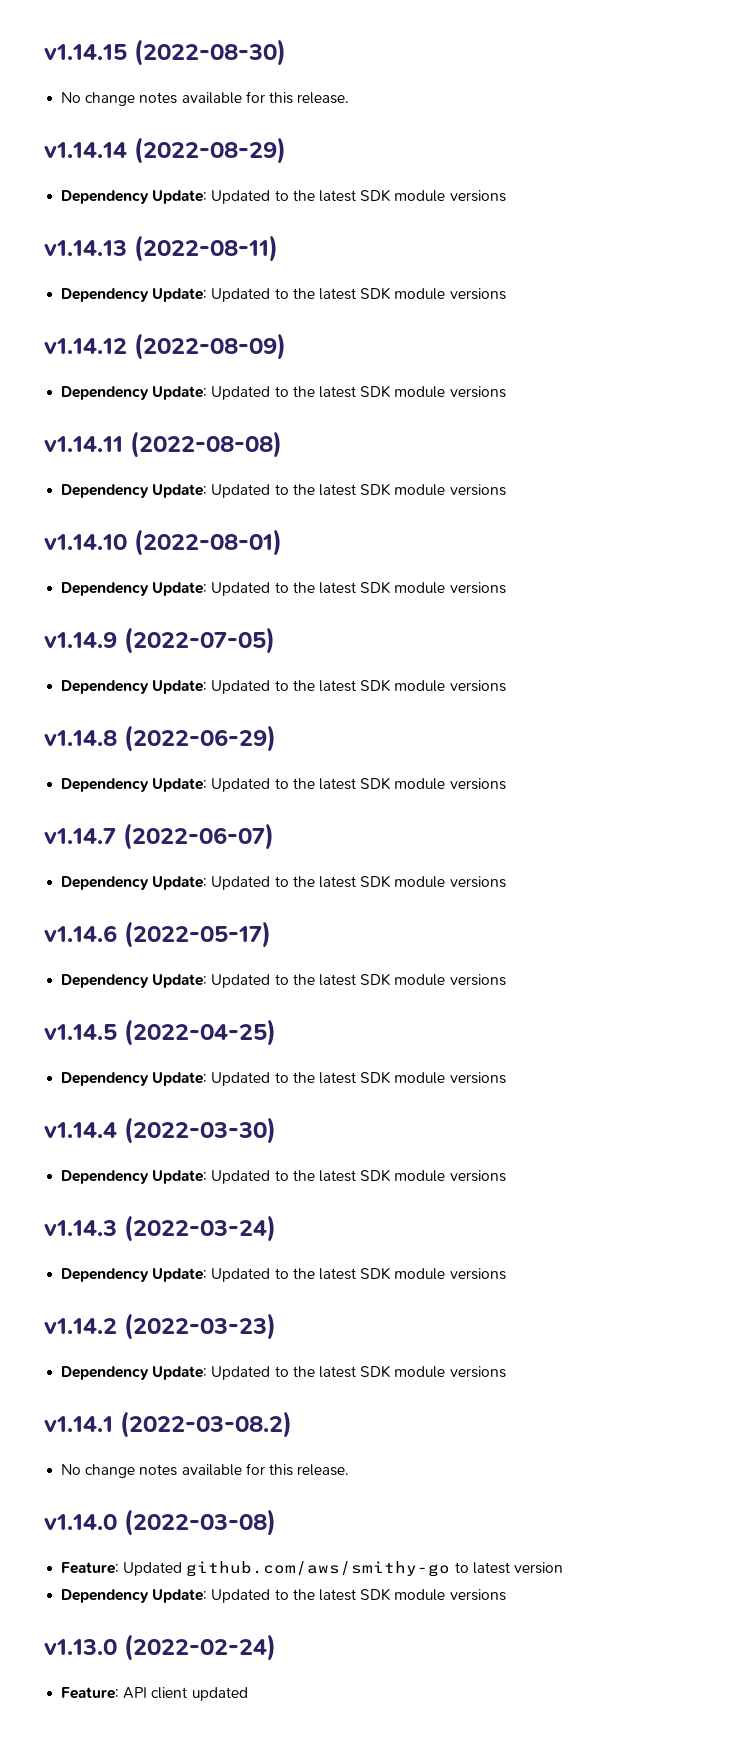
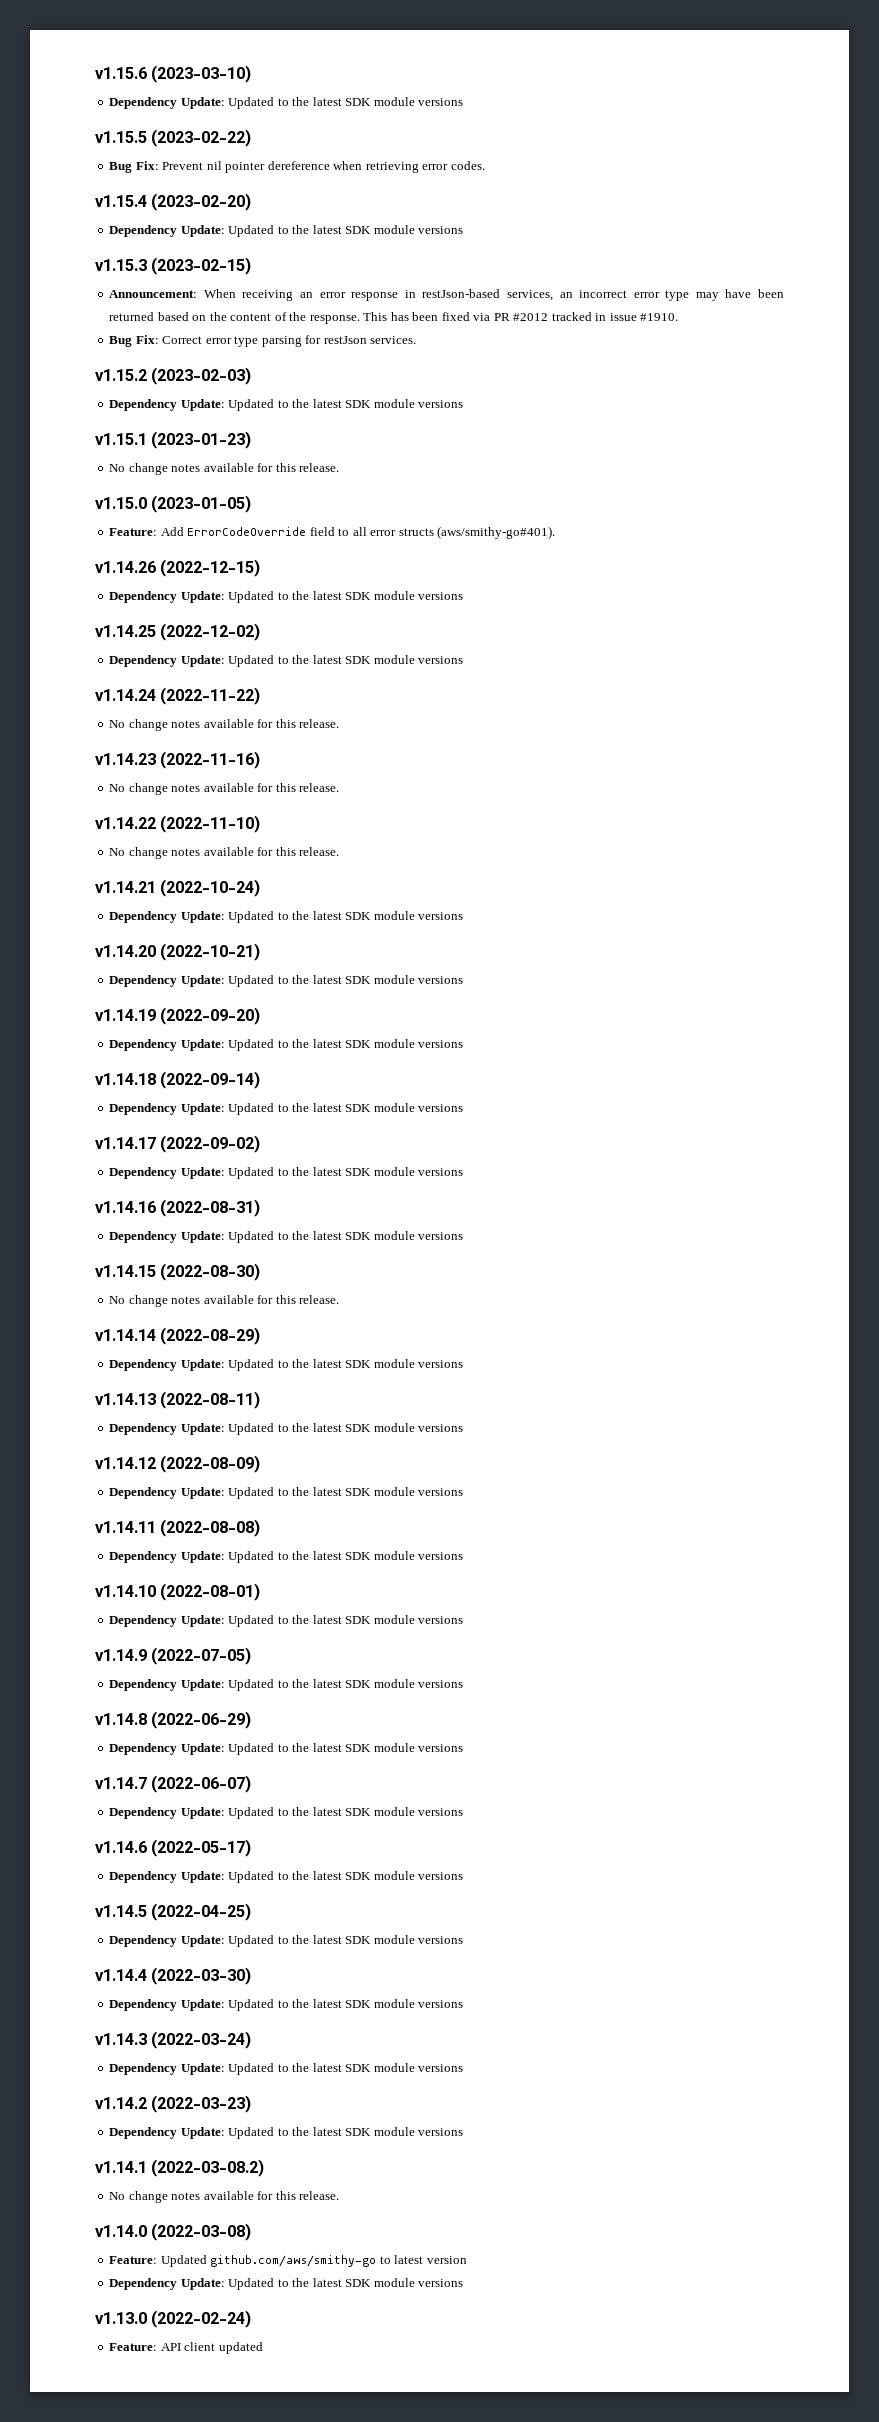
+ v1.15.6 (2023-03-10)
+ Dependency Update: Updated to the latest SDK module versions
+ v1.15.5 (2023-02-22)
+ Bug Fix: Prevent nil pointer dereference when retrieving error codes.
+ v1.15.4 (2023-02-20)
+ Dependency Update: Updated to the latest SDK module versions
+ v1.15.3 (2023-02-15)
+ Announcement: When receiving an error response in restJson-based services, an incorrect error type may have been returned based on the content of the response. This has been fixed via PR #2012 tracked in issue #1910.
+ Bug Fix: Correct error type parsing for restJson services.
+ v1.15.2 (2023-02-03)
+ Dependency Update: Updated to the latest SDK module versions
+ v1.15.1 (2023-01-23)
+ No change notes available for this release.
+ v1.15.0 (2023-01-05)
+ Feature: Add ErrorCodeOverride field to all error structs (aws/smithy-go#401).
+ v1.14.26 (2022-12-15)
+ Dependency Update: Updated to the latest SDK module versions
+ v1.14.25 (2022-12-02)
+ Dependency Update: Updated to the latest SDK module versions
+ v1.14.24 (2022-11-22)
+ No change notes available for this release.
+ v1.14.23 (2022-11-16)
+ No change notes available for this release.
+ v1.14.22 (2022-11-10)
+ No change notes available for this release.
+ v1.14.21 (2022-10-24)
+ Dependency Update: Updated to the latest SDK module versions
+ v1.14.20 (2022-10-21)
+ Dependency Update: Updated to the latest SDK module versions
+ v1.14.19 (2022-09-20)
+ Dependency Update: Updated to the latest SDK module versions
+ v1.14.18 (2022-09-14)
+ Dependency Update: Updated to the latest SDK module versions
+ v1.14.17 (2022-09-02)
+ Dependency Update: Updated to the latest SDK module versions
+ v1.14.16 (2022-08-31)
+ Dependency Update: Updated to the latest SDK module versions

